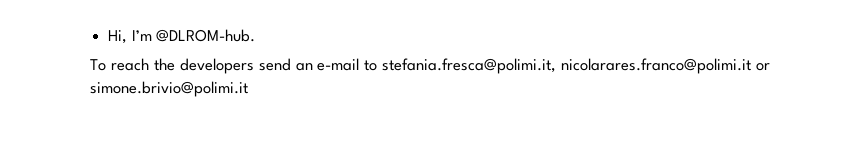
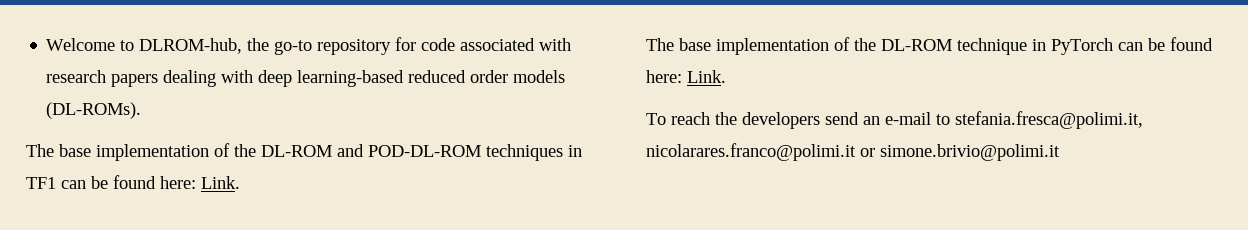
- Hi, I’m @DLROM-hub.
+ Welcome to DLROM-hub, the go-to repository for code associated with research papers dealing with deep learning-based reduced order models (DL-ROMs).
+ The base implementation of the DL-ROM and POD-DL-ROM techniques in TF1 can be found here: Link.
+ The base implementation of the DL-ROM technique in PyTorch can be found here: Link.

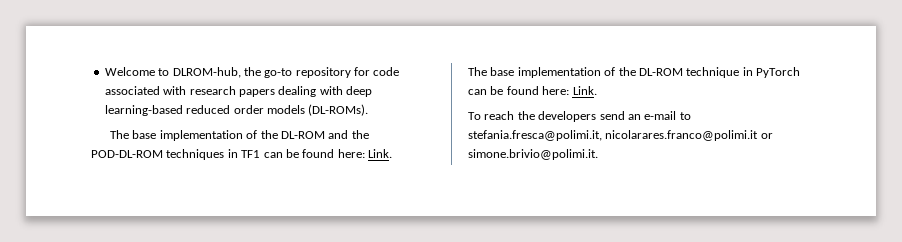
- The base implementation of the DL-ROM and POD-DL-ROM techniques in TF1 can be found here: Link.
+ The base implementation of the DL-ROM and the POD-DL-ROM techniques in TF1 can be found here: Link.
- To reach the developers send an e-mail to stefania.fresca@polimi.it, nicolarares.franco@polimi.it or simone.brivio@polimi.it
+ To reach the developers send an e-mail to stefania.fresca@polimi.it, nicolarares.franco@polimi.it or simone.brivio@polimi.it.

